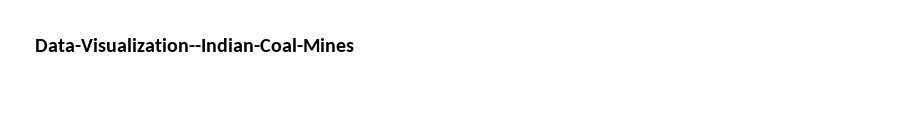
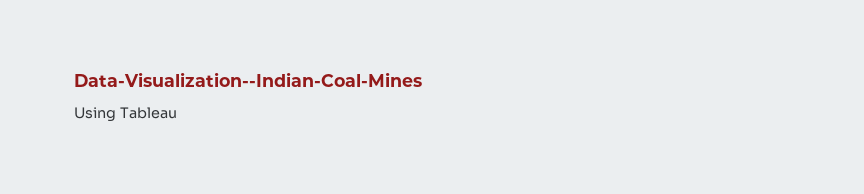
+ Using Tableau

